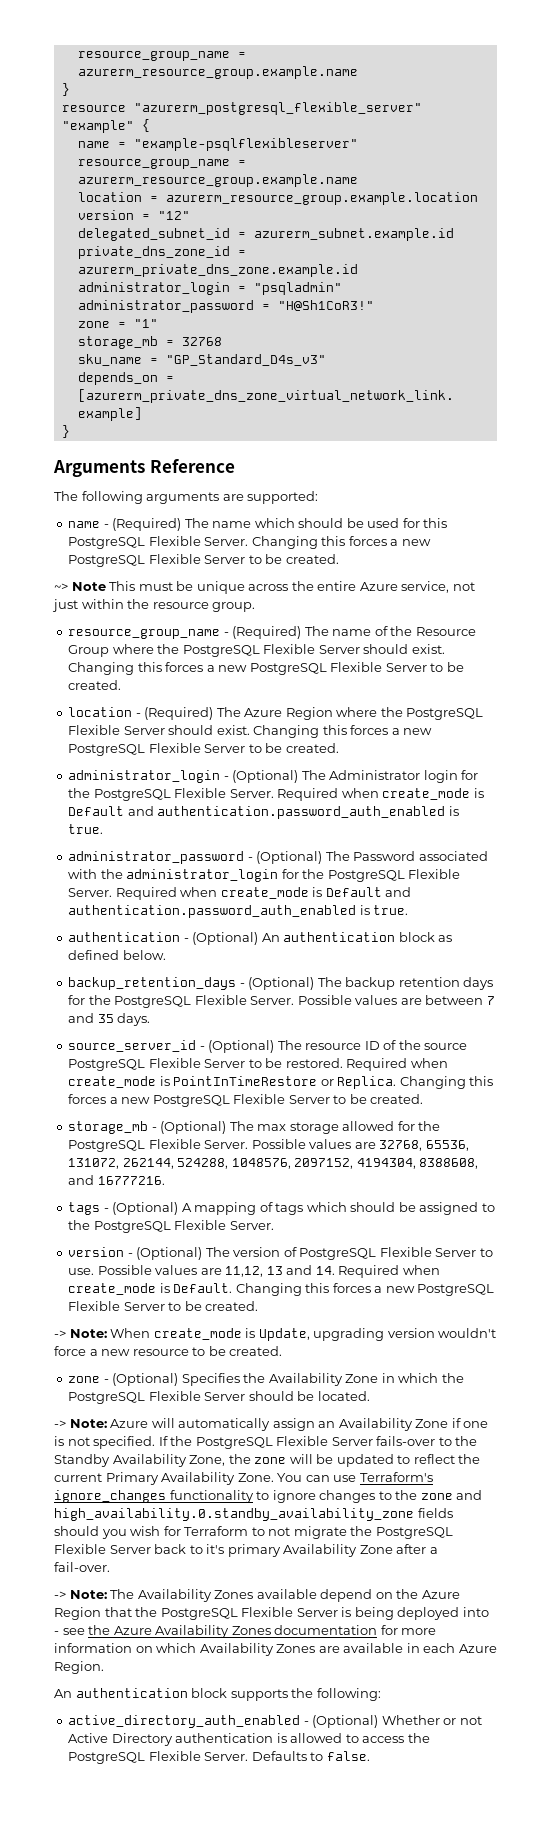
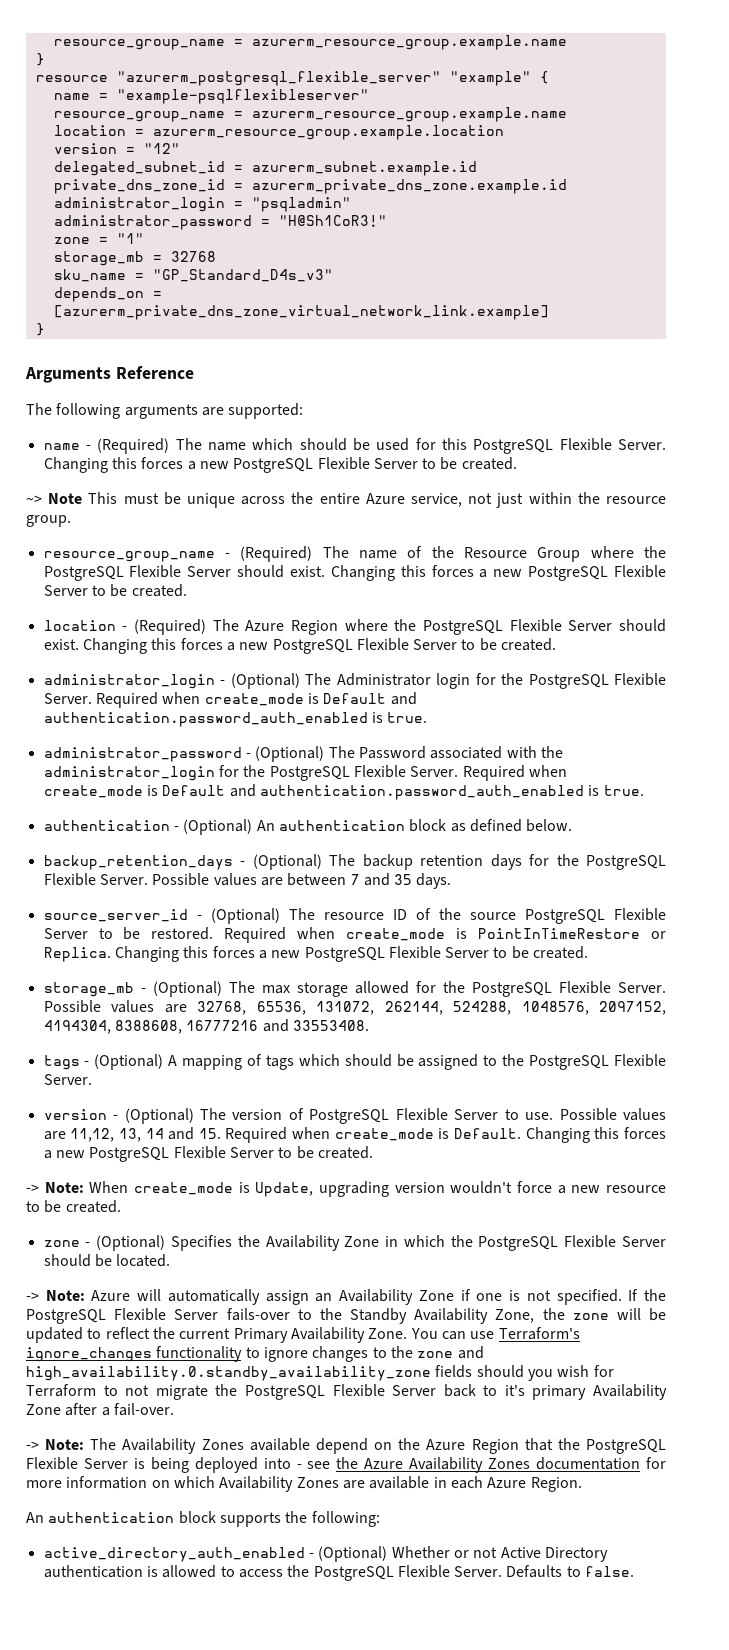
- Possible values are 32768, 65536, 131072, 262144, 524288, 1048576, 2097152, 4194304, 8388608, and 16777216.
+ Possible values are 32768, 65536, 131072, 262144, 524288, 1048576, 2097152, 4194304, 8388608, 16777216 and 33553408.
- Possible values are 11,12, 13 and 14. Required when create_mode is Default.
+ Possible values are 11,12, 13, 14 and 15. Required when create_mode is Default.

